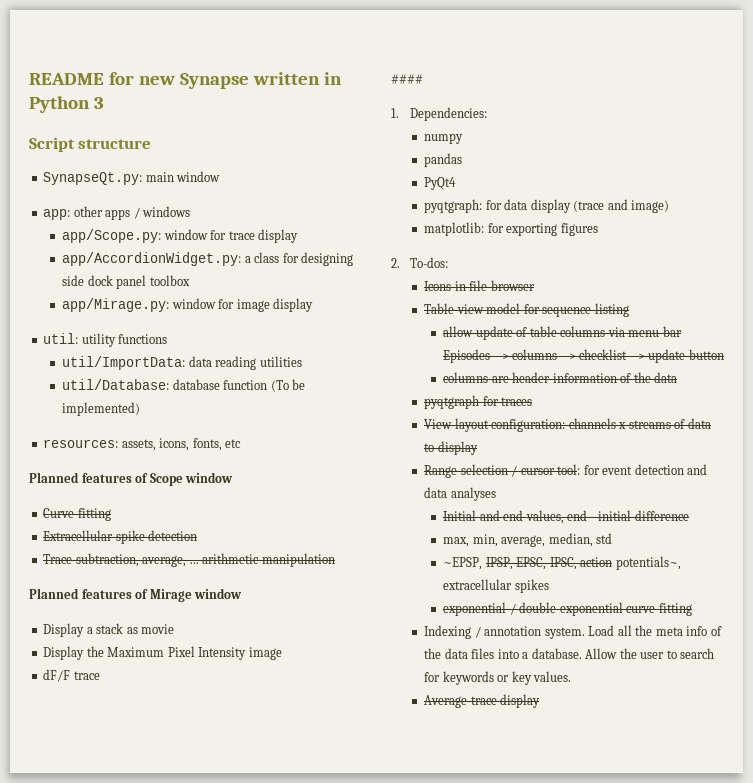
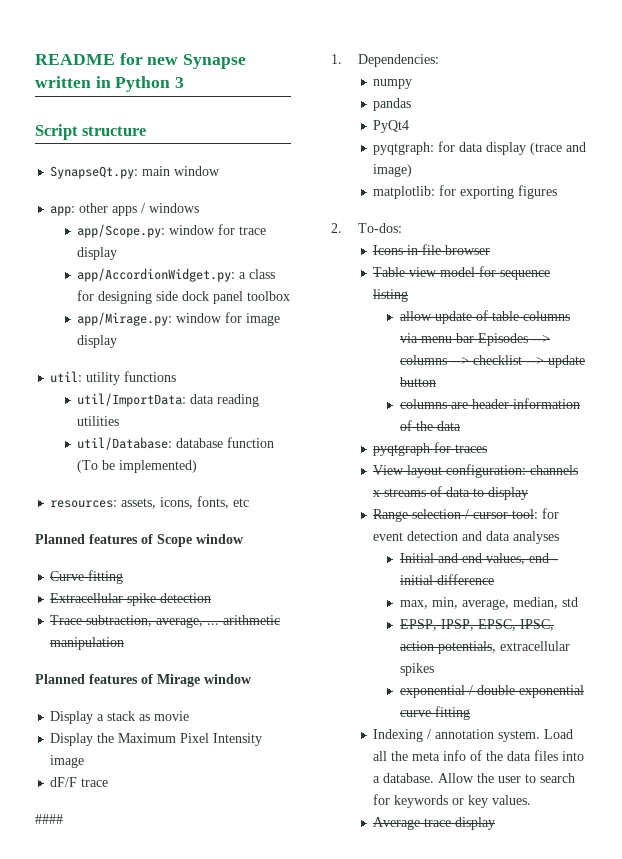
- ~EPSP, IPSP, EPSC, IPSC, action potentials~, extracellular spikes
+ EPSP, IPSP, EPSC, IPSC, action potentials, extracellular spikes

